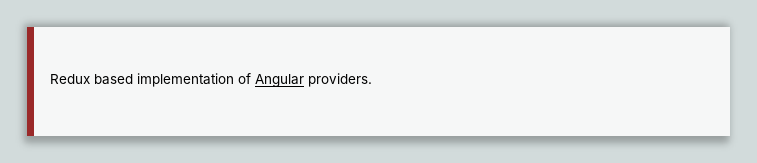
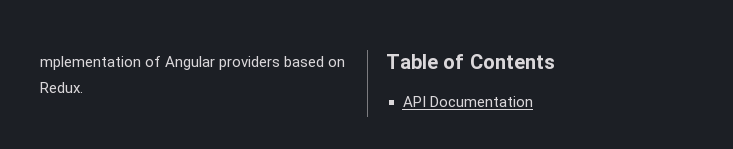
- Redux based implementation of Angular providers.
+ mplementation of Angular providers based on Redux.
+ Table of Contents
+ API Documentation

